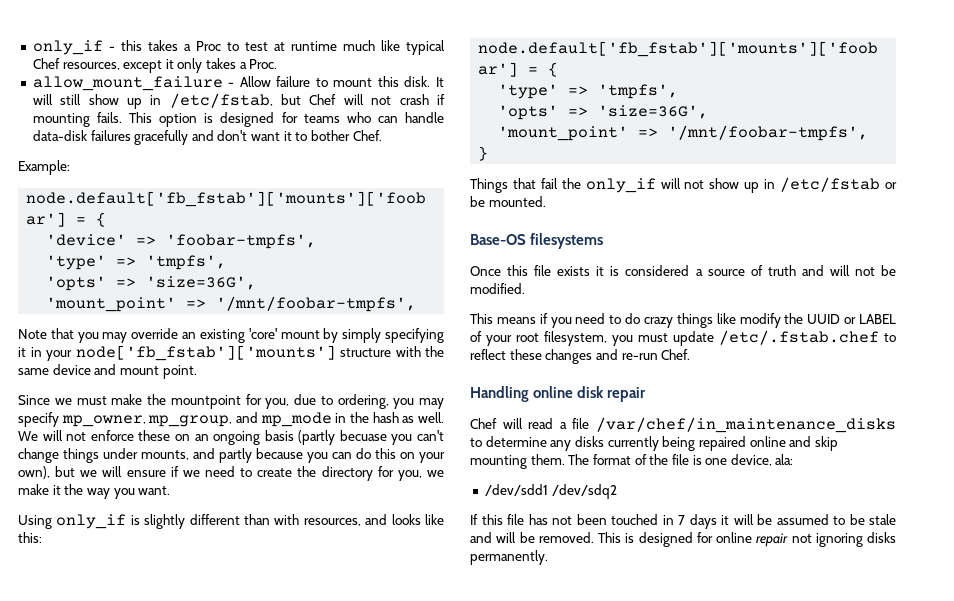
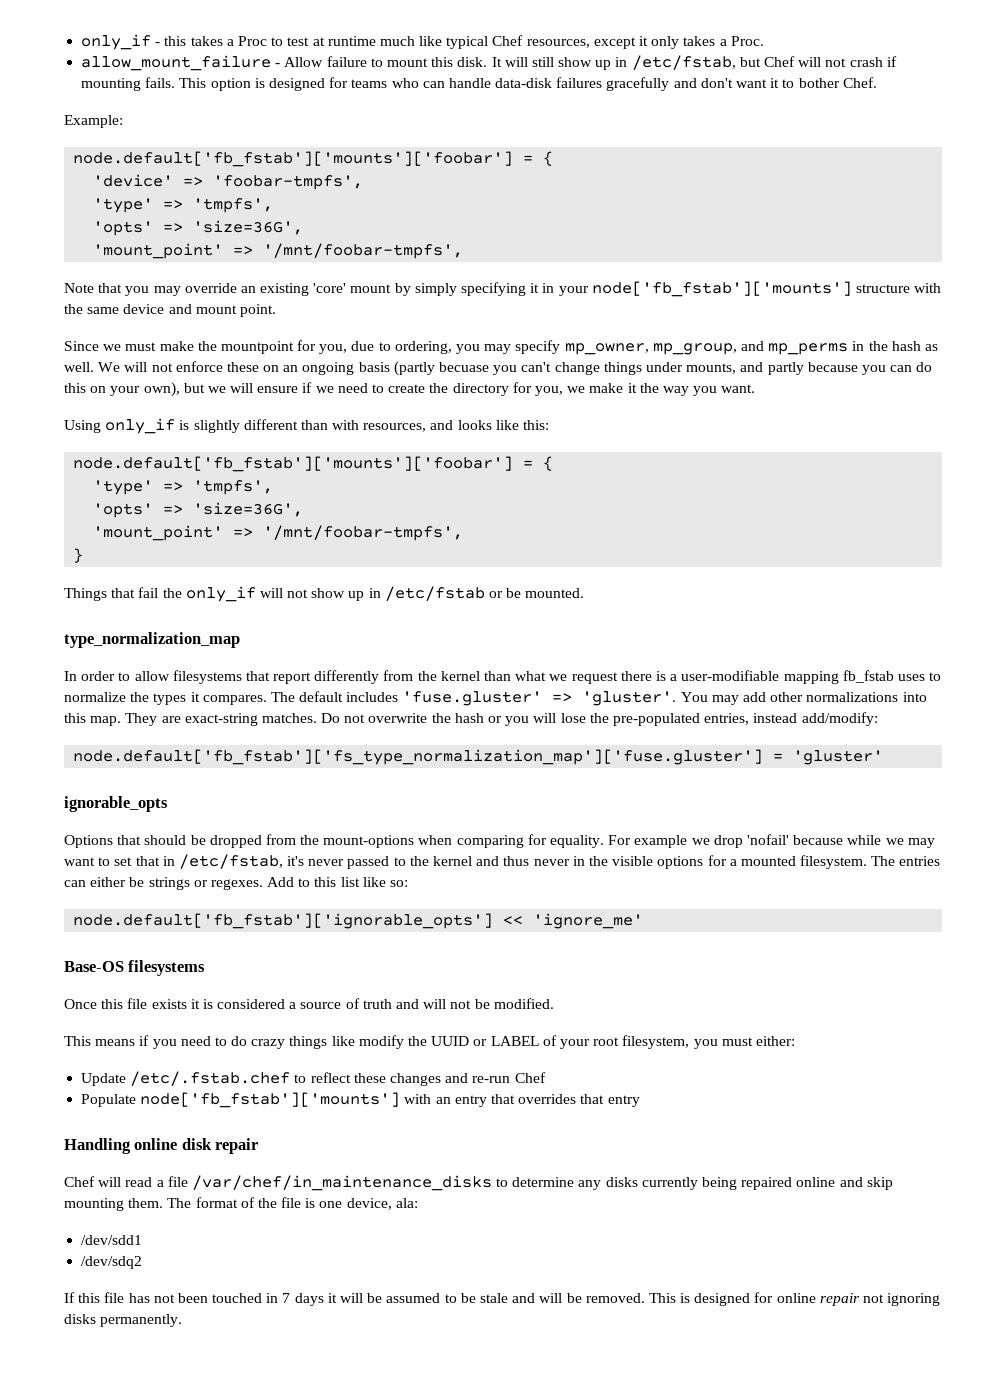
- Since we must make the mountpoint for you, due to ordering, you may specify mp_owner, mp_group, and mp_mode in the hash as well.
+ Since we must make the mountpoint for you, due to ordering, you may specify mp_owner, mp_group, and mp_perms in the hash as well.
+ type_normalization_map
+ In order to allow filesystems that report differently from the kernel than what we request there is a user-modifiable mapping fb_fstab uses to normalize the types it compares. The default includes 'fuse.gluster' => 'gluster'. You may add other normalizations into this map. They are exact-string matches. Do not overwrite the hash or you will lose the pre-populated entries, instead add/modify:
+ node.default['fb_fstab']['fs_type_normalization_map']['fuse.gluster'] = 'gluster'
+ ignorable_opts
+ Options that should be dropped from the mount-options when comparing for equality. For example we drop 'nofail' because while we may want to set that in /etc/fstab, it's never passed to the kernel and thus never in the visible options for a mounted filesystem. The entries can either be strings or regexes. Add to this list like so:
+ node.default['fb_fstab']['ignorable_opts'] << 'ignore_me'
- This means if you need to do crazy things like modify the UUID or LABEL of your root filesystem, you must update /etc/.fstab.chef to reflect these changes and re-run Chef.
+ This means if you need to do crazy things like modify the UUID or LABEL of your root filesystem, you must either:
+ Update /etc/.fstab.chef to reflect these changes and re-run Chef
+ Populate node['fb_fstab']['mounts'] with an entry that overrides that entry
- /dev/sdd1 /dev/sdq2
+ /dev/sdd1
+ /dev/sdq2

